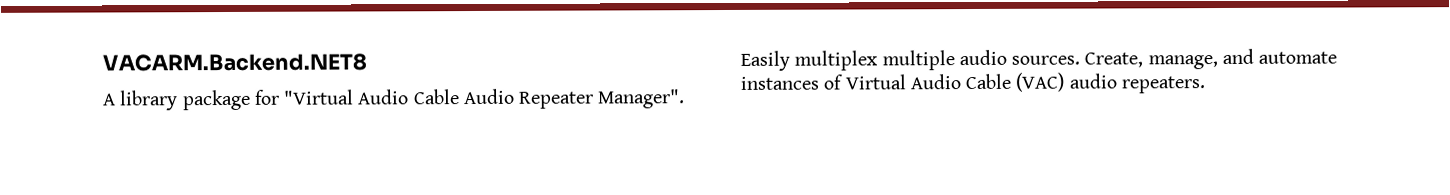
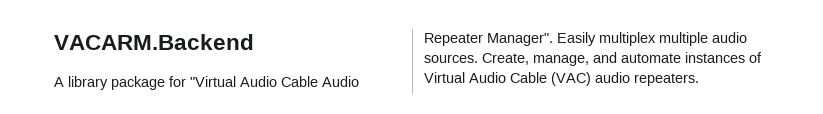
- VACARM.Backend.NET8
+ VACARM.Backend

